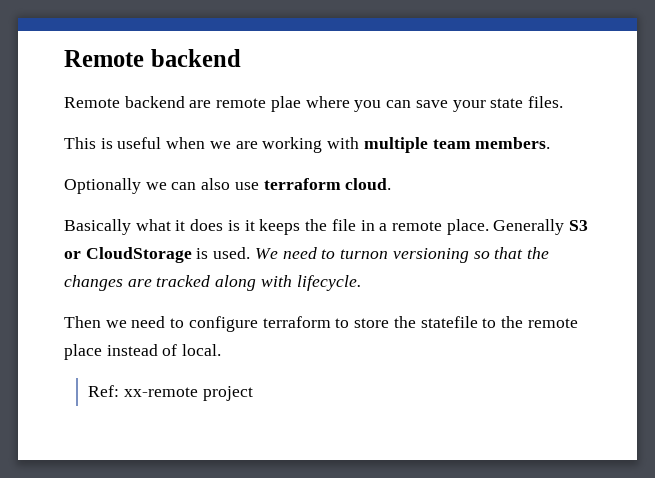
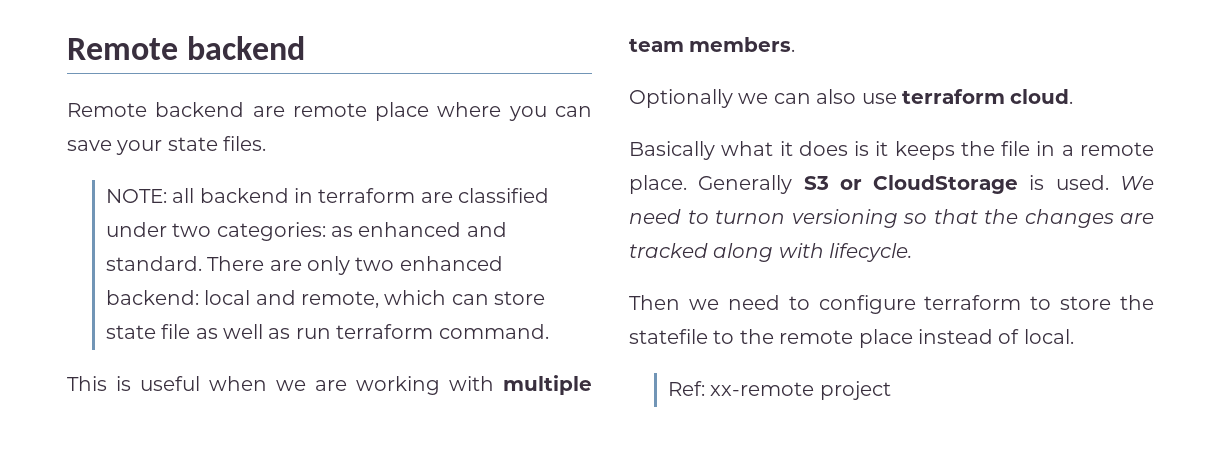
- Remote backend are remote plae where you can save your state files.
+ Remote backend are remote place where you can save your state files.
+ NOTE: all backend in terraform are classified under two categories: as enhanced and standard. There are only two enhanced backend: local and remote, which can store state file as well as run terraform command.

